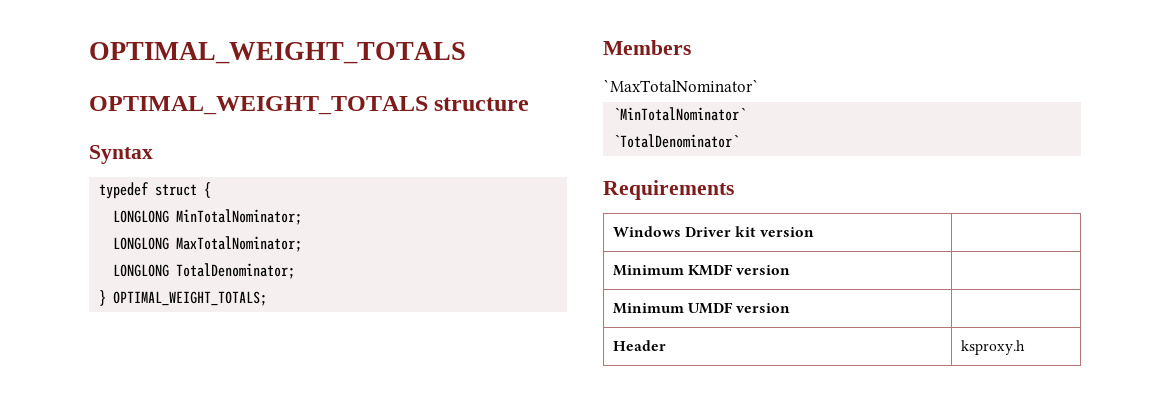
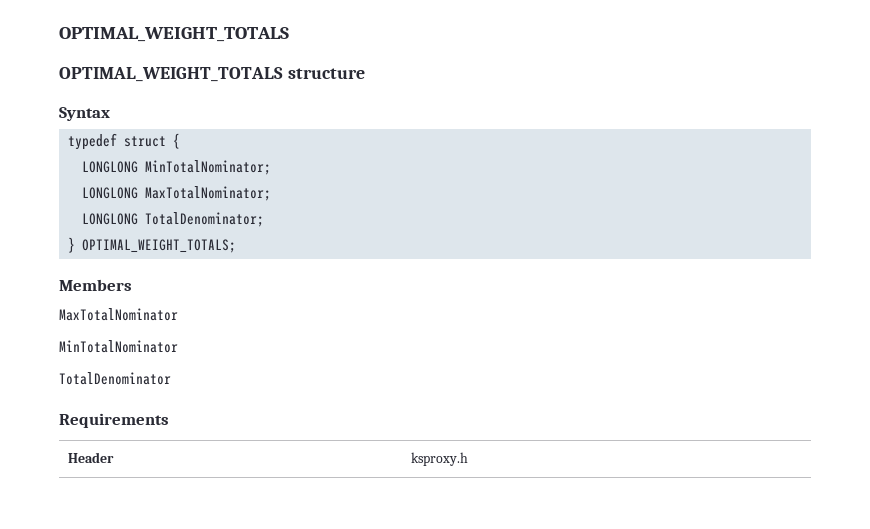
- `MaxTotalNominator`
- `MinTotalNominator`
- `TotalDenominator`
+ MaxTotalNominator
+ MinTotalNominator
+ TotalDenominator
  Requirements
- Windows Driver kit version |
- Minimum KMDF version |
- Minimum UMDF version |

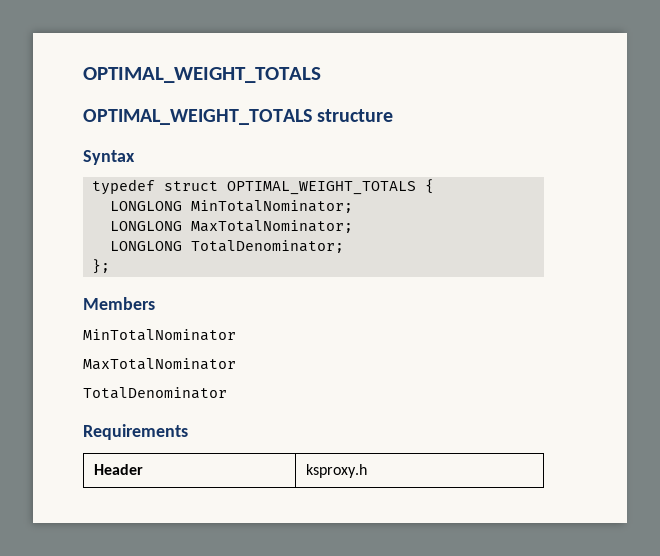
- typedef struct {
+ typedef struct OPTIMAL_WEIGHT_TOTALS {
- } OPTIMAL_WEIGHT_TOTALS;
+ };
+ MinTotalNominator
- MinTotalNominator

